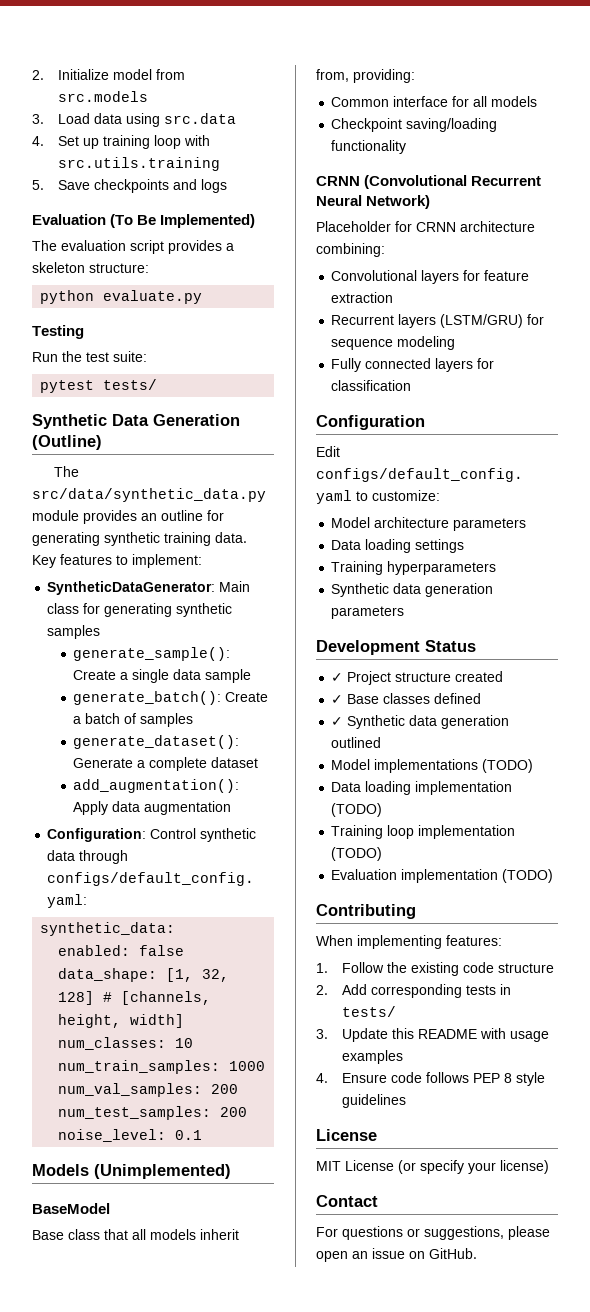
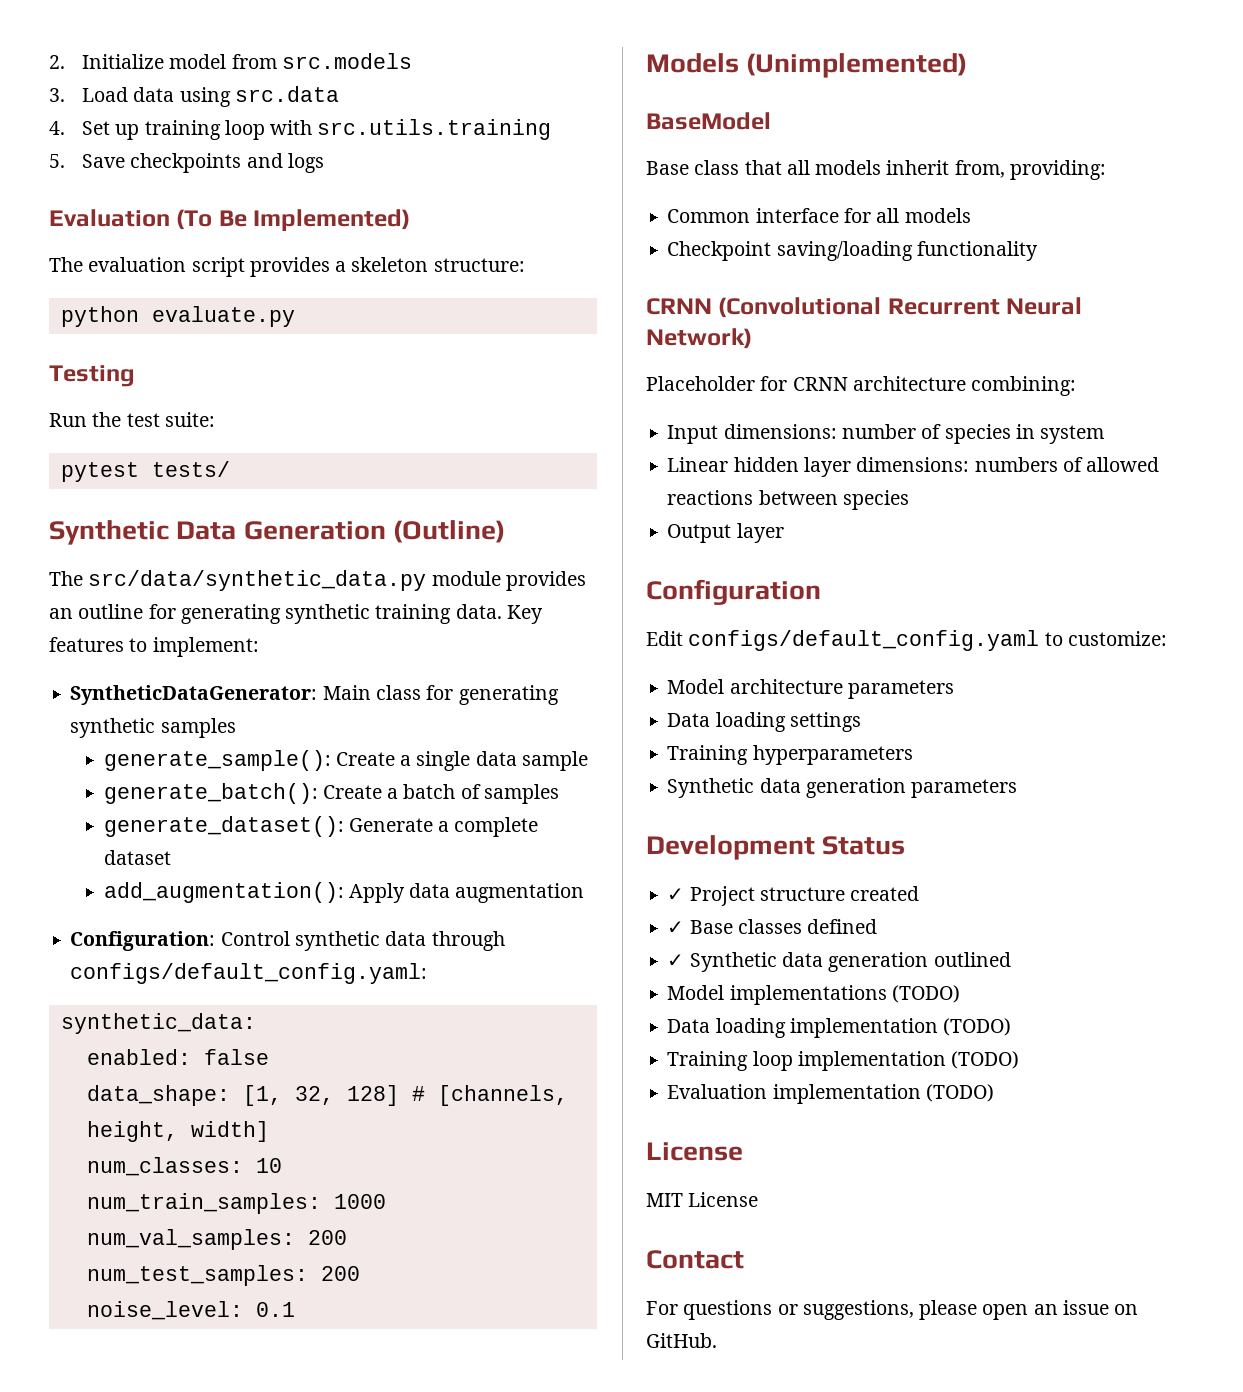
- Convolutional layers for feature extraction
- Recurrent layers (LSTM/GRU) for sequence modeling
- Fully connected layers for classification
+ Input dimensions: number of species in system
+ Linear hidden layer dimensions: numbers of allowed reactions between species
+ Output layer
- Contributing
- When implementing features:
- 1. Follow the existing code structure
- 2. Add corresponding tests in tests/
- 3. Update this README with usage examples
- 4. Ensure code follows PEP 8 style guidelines
- MIT License (or specify your license)
+ MIT License

